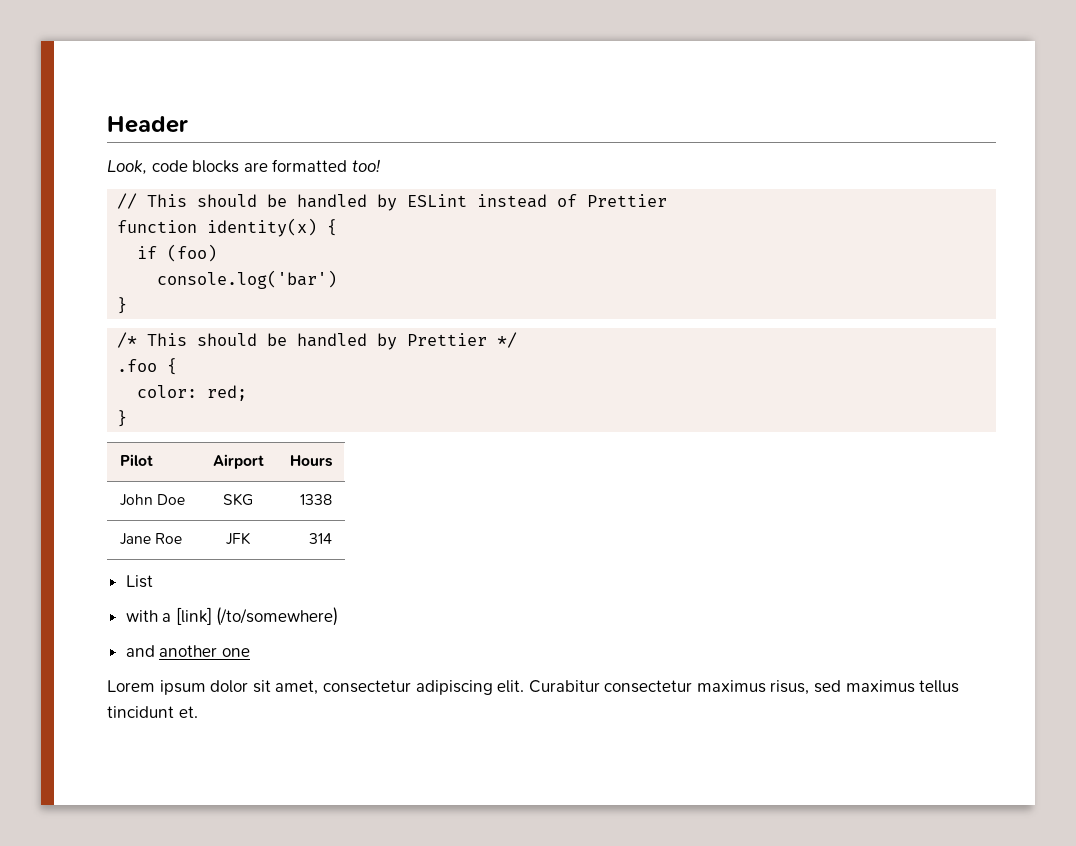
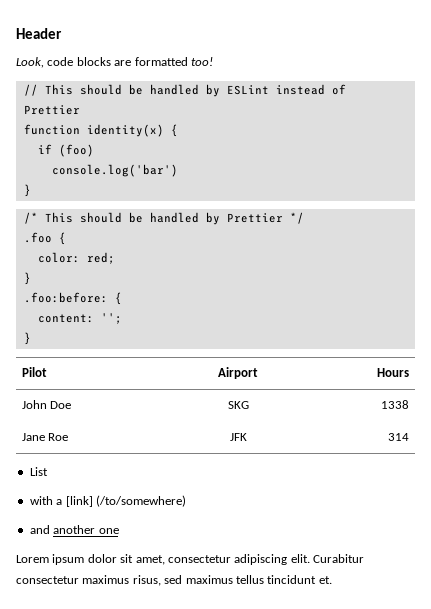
+ .foo:before: {
+ content: '';
+ }

